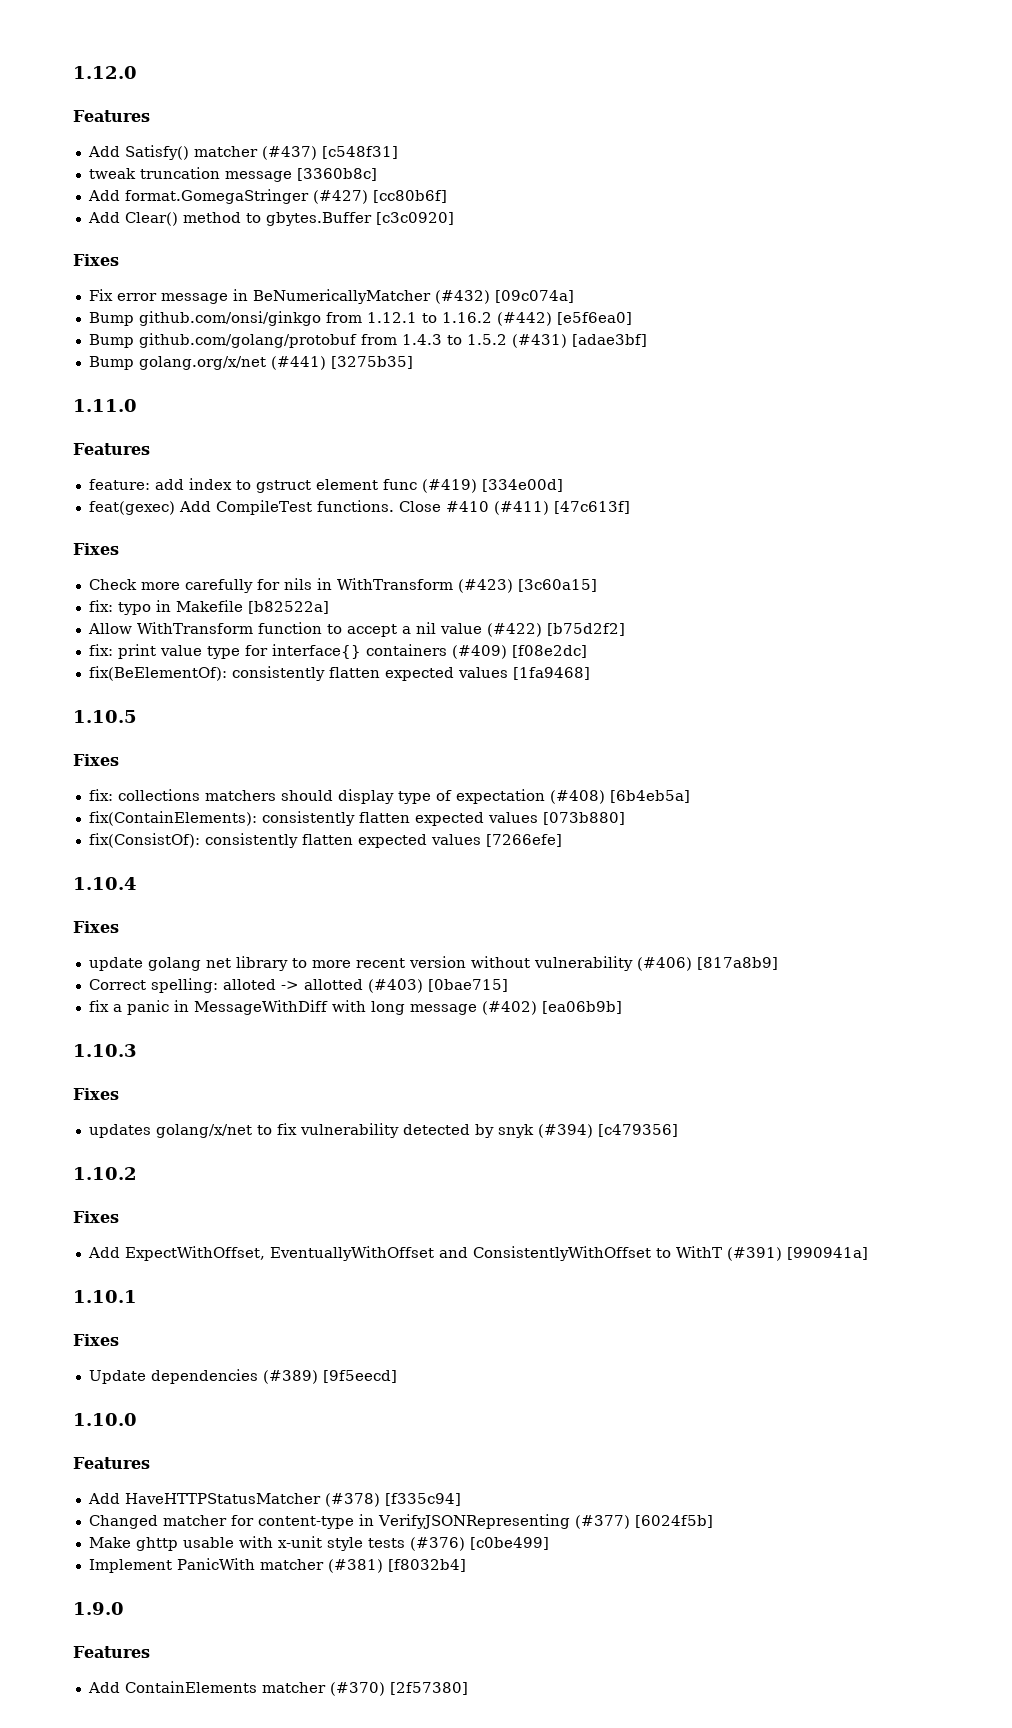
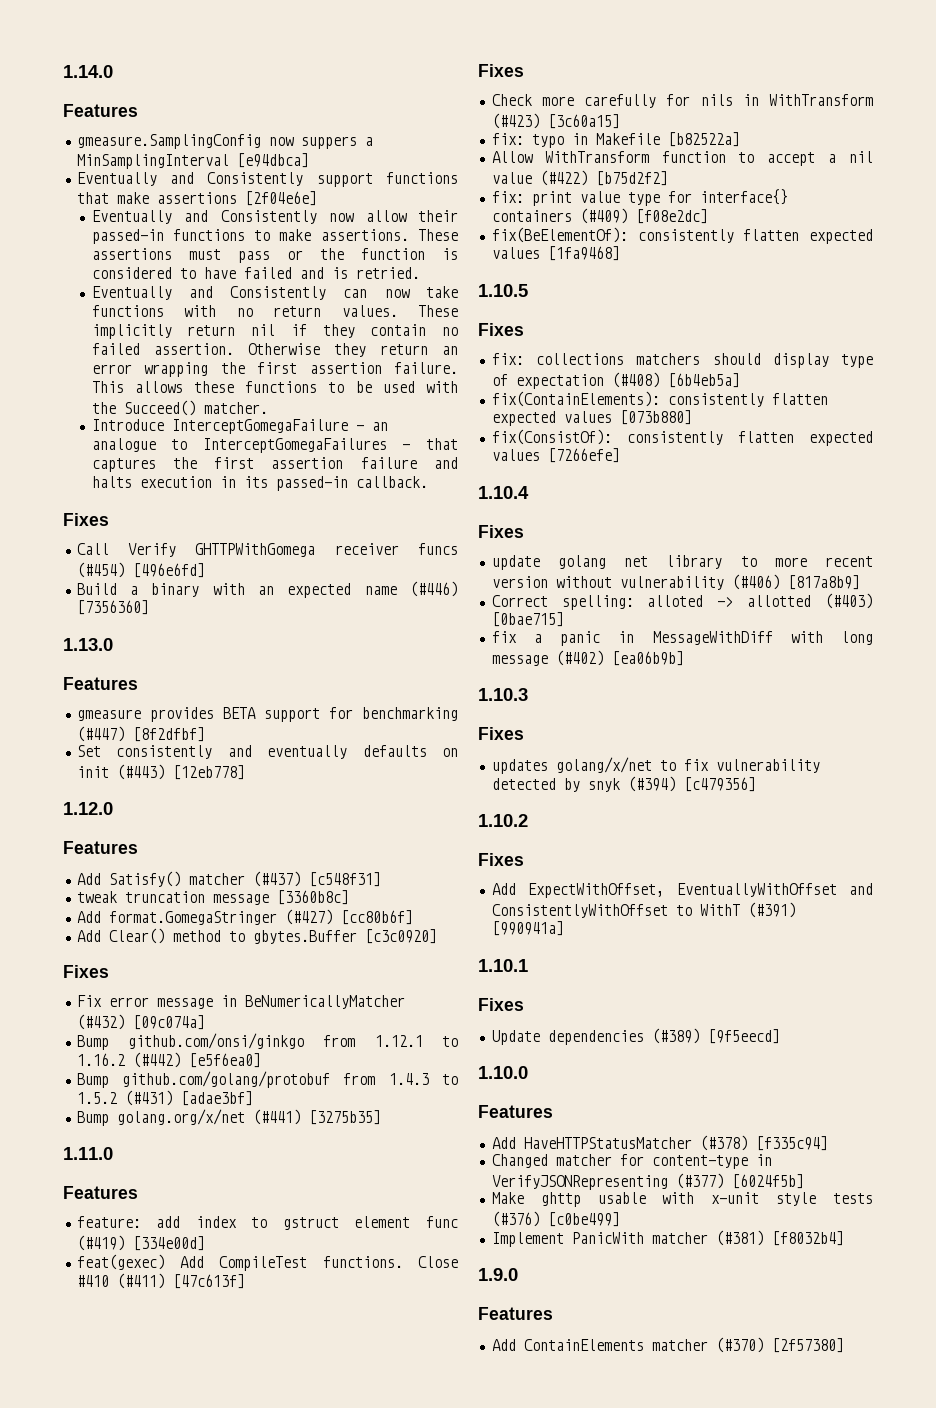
+ 1.14.0
+ Features
+ gmeasure.SamplingConfig now suppers a MinSamplingInterval [e94dbca]
+ Eventually and Consistently support functions that make assertions [2f04e6e]
+ Eventually and Consistently now allow their passed-in functions to make assertions. These assertions must pass or the function is considered to have failed and is retried.
+ Eventually and Consistently can now take functions with no return values. These implicitly return nil if they contain no failed assertion. Otherwise they return an error wrapping the first assertion failure. This allows these functions to be used with the Succeed() matcher.
+ Introduce InterceptGomegaFailure - an analogue to InterceptGomegaFailures - that captures the first assertion failure and halts execution in its passed-in callback.
+ Fixes
+ Call Verify GHTTPWithGomega receiver funcs (#454) [496e6fd]
+ Build a binary with an expected name (#446) [7356360]
+ 1.13.0
+ Features
+ gmeasure provides BETA support for benchmarking (#447) [8f2dfbf]
+ Set consistently and eventually defaults on init (#443) [12eb778]

